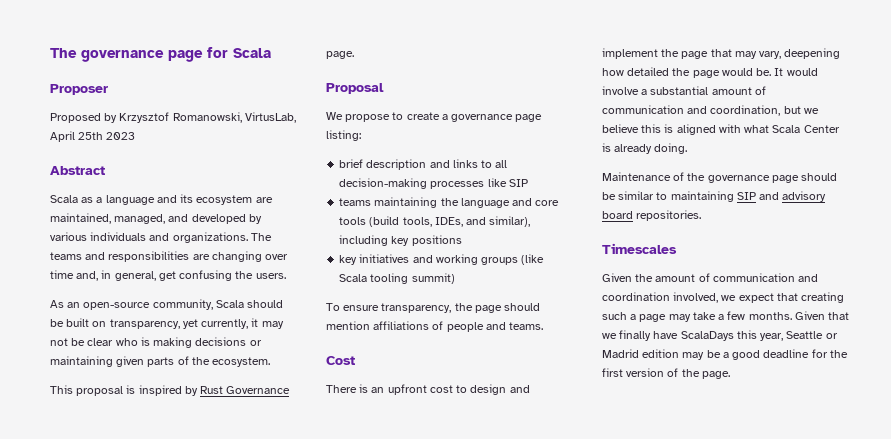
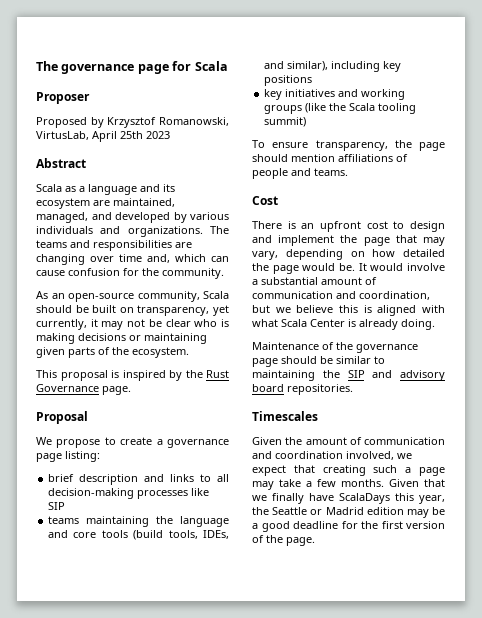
- The teams and responsibilities are changing over time and, in general, get confusing the users.
+ The teams and responsibilities are changing over time and, which can cause confusion for the community.
- This proposal is inspired by Rust Governance page.
+ This proposal is inspired by the Rust Governance page.
- key initiatives and working groups (like Scala tooling summit)
+ key initiatives and working groups (like the Scala tooling summit)
- There is an upfront cost to design and implement the page that may vary, deepening how detailed the page would be.
+ There is an upfront cost to design and implement the page that may vary, depending on how detailed the page would be.
- Maintenance of the governance page should be similar to maintaining SIP and advisory board repositories.
+ Maintenance of the governance page should be similar to maintaining the SIP and advisory board repositories.
- Given that we finally have ScalaDays this year, Seattle or Madrid edition may be a good deadline for the first version of the page.
+ Given that we finally have ScalaDays this year, the Seattle or Madrid edition may be a good deadline for the first version of the page.

